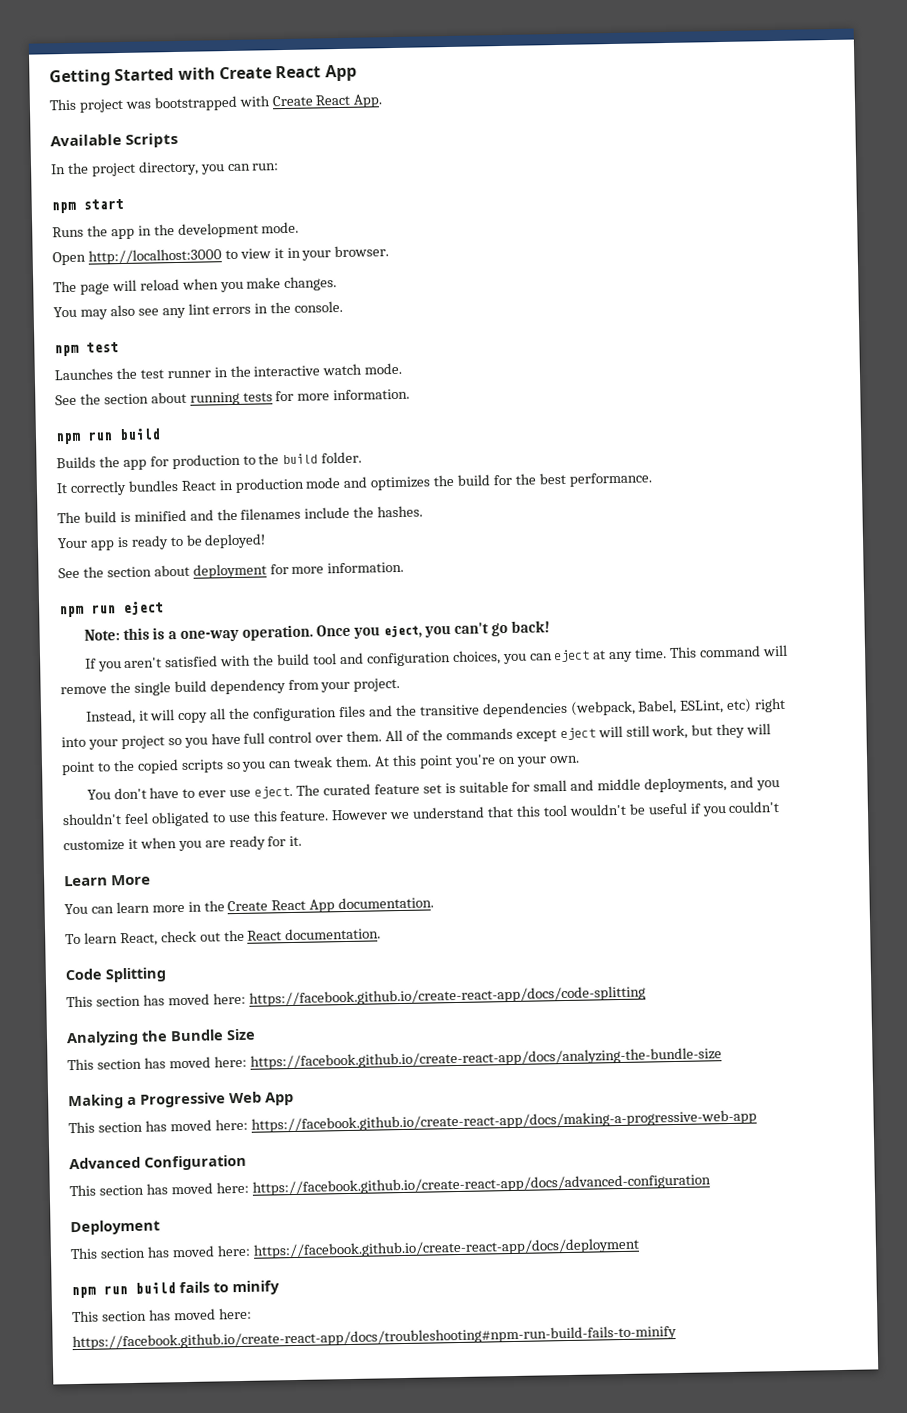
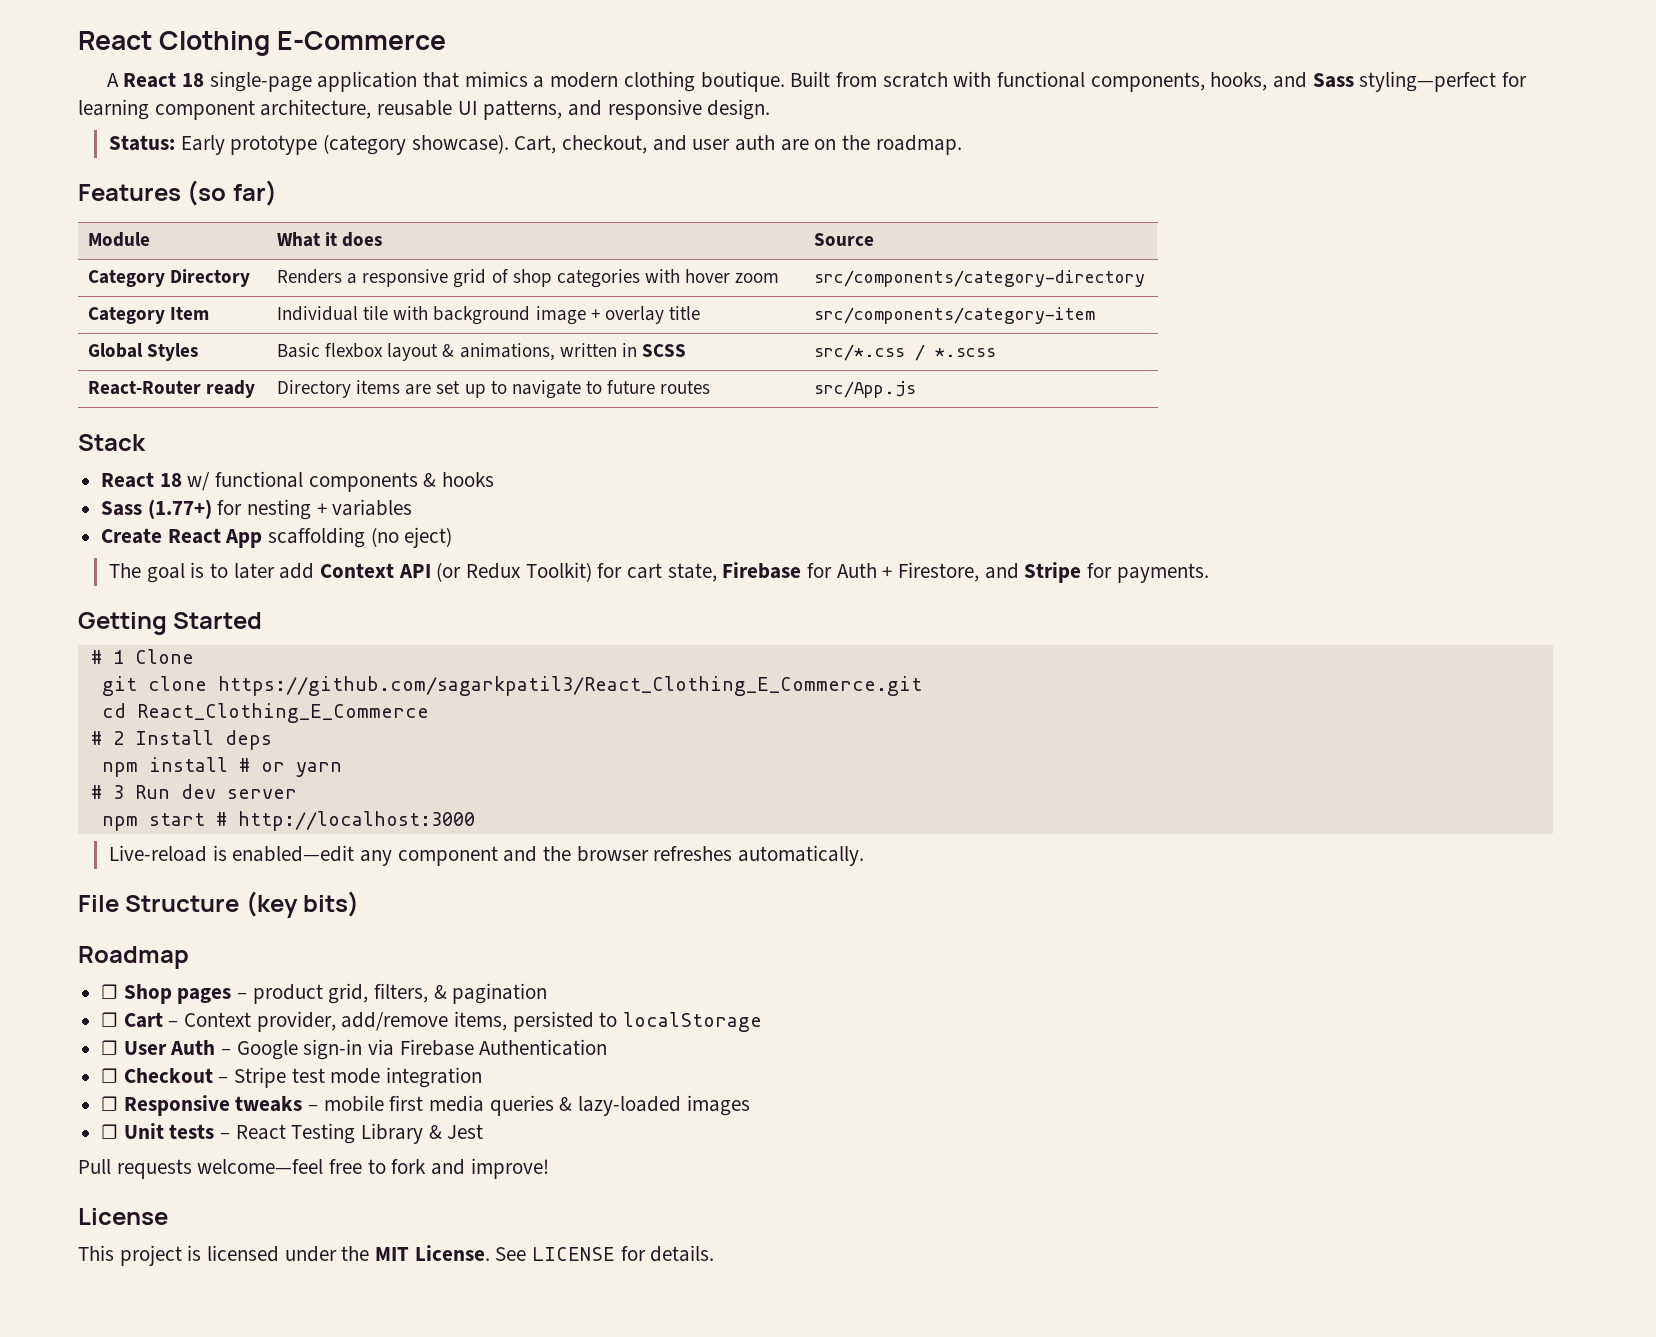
- Getting Started with Create React App
- This project was bootstrapped with Create React App.
- Available Scripts
- In the project directory, you can run:
- npm start
- Runs the app in the development mode.
- Open http://localhost:3000 to view it in your browser.
- The page will reload when you make changes.
- You may also see any lint errors in the console.
- npm test
- Launches the test runner in the interactive watch mode.
- See the section about running tests for more information.
- npm run build
- Builds the app for production to the build folder.
- It correctly bundles React in production mode and optimizes the build for the best performance.
- The build is minified and the filenames include the hashes.
- Your app is ready to be deployed!
- See the section about deployment for more information.
- npm run eject
- Note: this is a one-way operation. Once you eject, you can't go back!
- If you aren't satisfied with the build tool and configuration choices, you can eject at any time. This command will remove the single build dependency from your project.
- Instead, it will copy all the configuration files and the transitive dependencies (webpack, Babel, ESLint, etc) right into your project so you have full control over them. All of the commands except eject will still work, but they will point to the copied scripts so you can tweak them. At this point you're on your own.
- You don't have to ever use eject. The curated feature set is suitable for small and middle deployments, and you shouldn't feel obligated to use this feature. However we understand that this tool wouldn't be useful if you couldn't customize it when you are ready for it.
- Learn More
- You can learn more in the Create React App documentation.
- To learn React, check out the React documentation.
- Code Splitting
- This section has moved here: https://facebook.github.io/create-react-app/docs/code-splitting
- Analyzing the Bundle Size
- This section has moved here: https://facebook.github.io/create-react-app/docs/analyzing-the-bundle-size
- Making a Progressive Web App
- This section has moved here: https://facebook.github.io/create-react-app/docs/making-a-progressive-web-app
- Advanced Configuration
- This section has moved here: https://facebook.github.io/create-react-app/docs/advanced-configuration
- Deployment
- This section has moved here: https://facebook.github.io/create-react-app/docs/deployment
- npm run build fails to minify
- This section has moved here: https://facebook.github.io/create-react-app/docs/troubleshooting#npm-run-build-fails-to-minify
+ React Clothing E‑Commerce
+ A React 18 single‑page application that mimics a modern clothing boutique. Built from scratch with functional components, hooks, and Sass styling—perfect for learning component architecture, reusable UI patterns, and responsive design.
+ Status: Early prototype (category showcase). Cart, checkout, and user auth are on the roadmap.
+ Features (so far)
+ Module | What it does | Source
+ Category Directory | Renders a responsive grid of shop categories with hover zoom | src/components/category-directory
+ Category Item | Individual tile with background image + overlay title | src/components/category-item
+ Global Styles | Basic flexbox layout & animations, written in SCSS | src/*.css / *.scss
+ React‑Router ready | Directory items are set up to navigate to future routes | src/App.js
+ Stack
+ React 18 w/ functional components & hooks
+ Sass (1.77+) for nesting + variables
+ Create React App scaffolding (no eject)
+ The goal is to later add Context API (or Redux Toolkit) for cart state, Firebase for Auth + Firestore, and Stripe for payments.
+ Getting Started
+ # 1 Clone
+ git clone https://github.com/sagarkpatil3/React_Clothing_E_Commerce.git
+ cd React_Clothing_E_Commerce
+ # 2 Install deps
+ npm install # or yarn
+ # 3 Run dev server
+ npm start # http://localhost:3000
+ Live‑reload is enabled—edit any component and the browser refreshes automatically.
+ File Structure (key bits)
+ Roadmap
+ ☐ Shop pages – product grid, filters, & pagination
+ ☐ Cart – Context provider, add/remove items, persisted to localStorage
+ ☐ User Auth – Google sign‑in via Firebase Authentication
+ ☐ Checkout – Stripe test mode integration
+ ☐ Responsive tweaks – mobile first media queries & lazy‑loaded images
+ ☐ Unit tests – React Testing Library & Jest
+ Pull requests welcome—feel free to fork and improve!
+ License
+ This project is licensed under the MIT License. See LICENSE for details.

